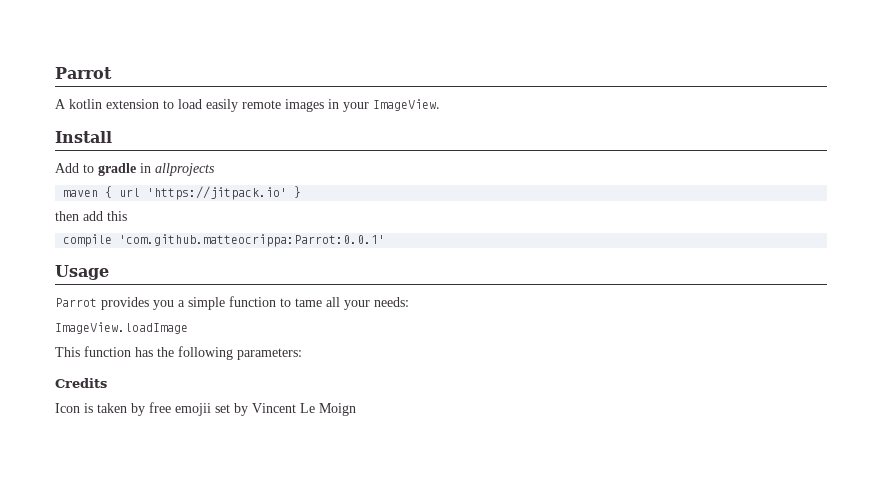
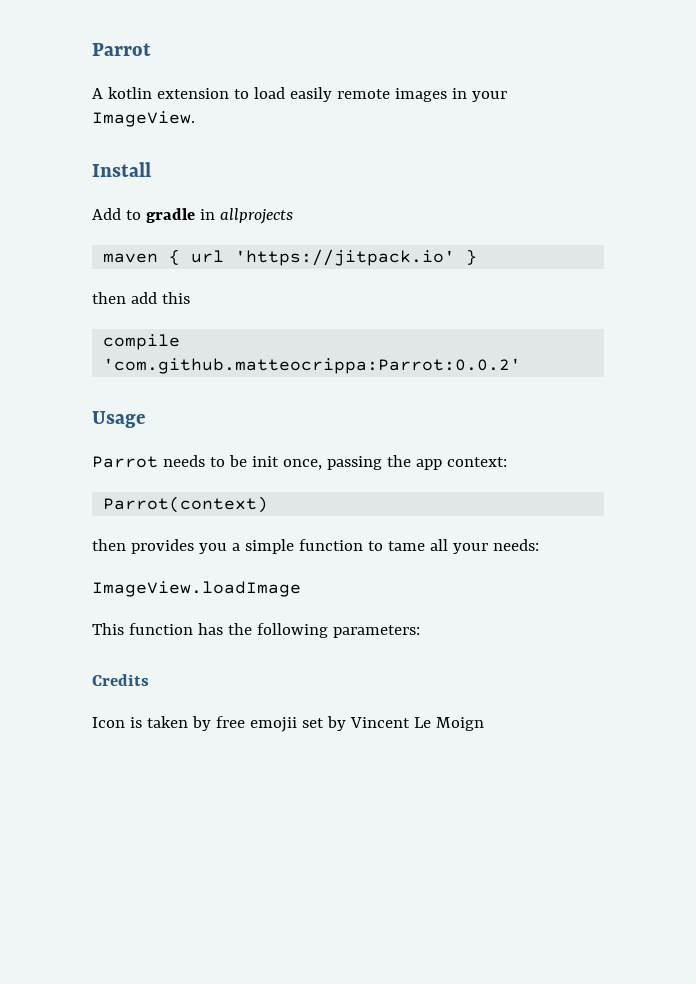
- compile 'com.github.matteocrippa:Parrot:0.0.1'
+ compile 'com.github.matteocrippa:Parrot:0.0.2'
- Parrot provides you a simple function to tame all your needs:
+ Parrot needs to be init once, passing the app context:
+ Parrot(context)
+ then provides you a simple function to tame all your needs:

